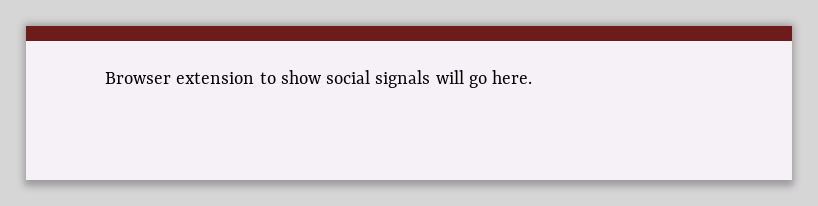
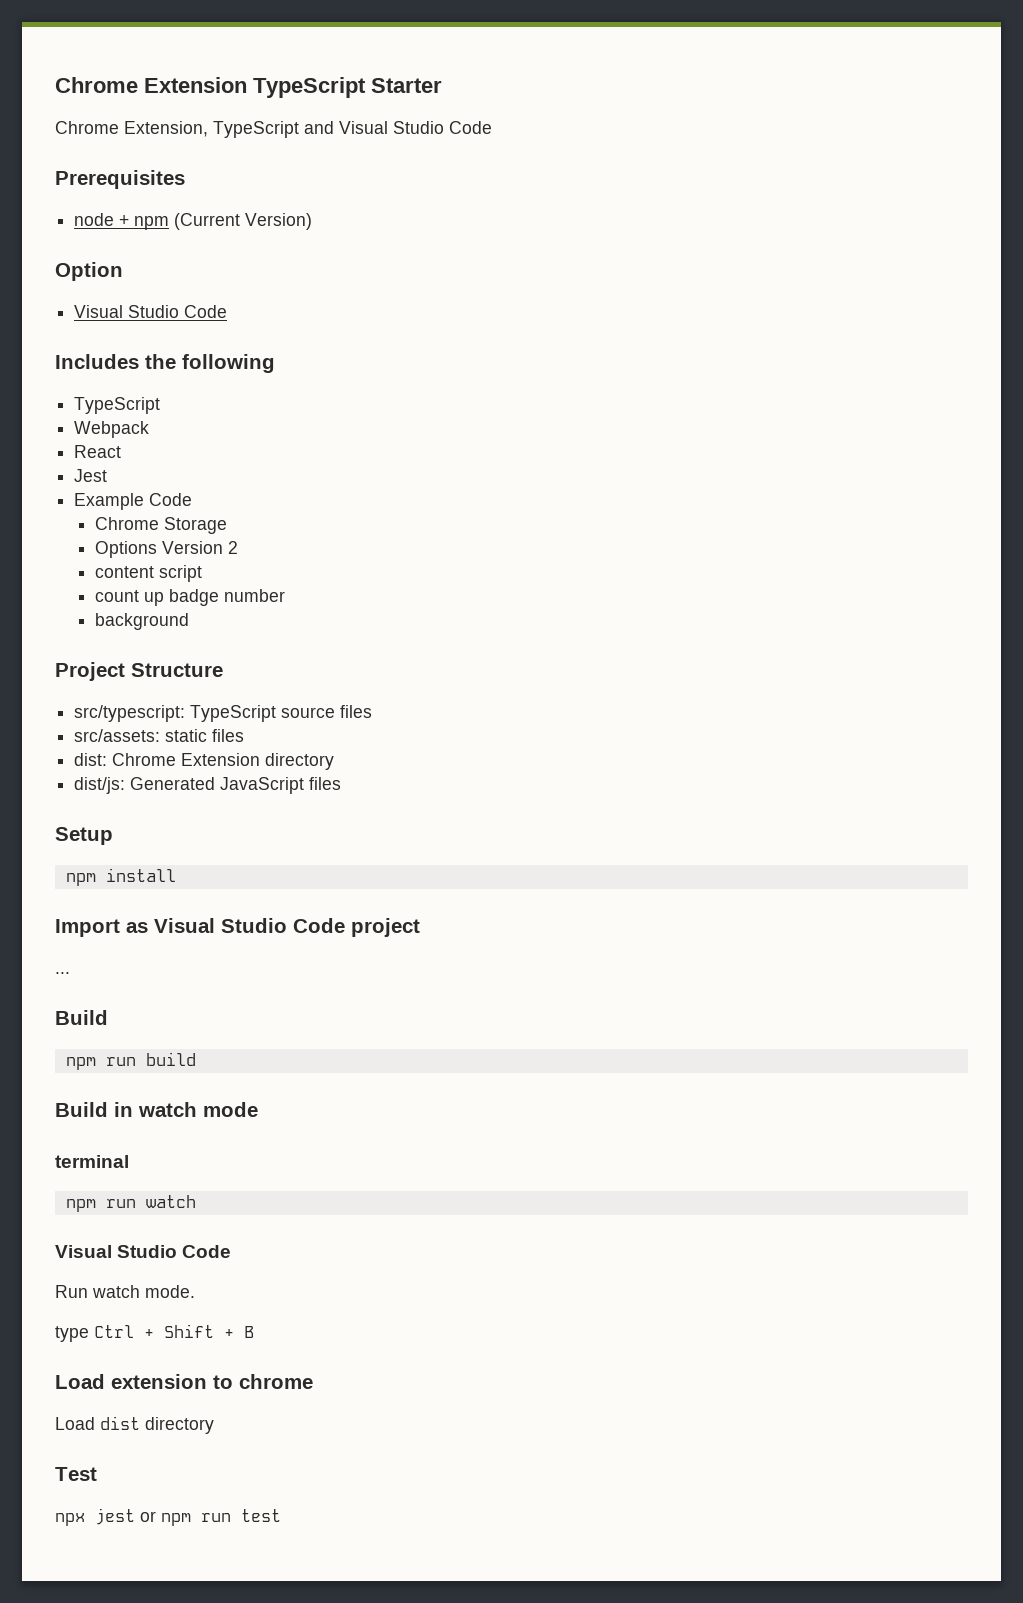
- Browser extension to show social signals will go here.
+ Chrome Extension TypeScript Starter
+ Chrome Extension, TypeScript and Visual Studio Code
+ Prerequisites
+ node + npm (Current Version)
+ Option
+ Visual Studio Code
+ Includes the following
+ TypeScript
+ Webpack
+ React
+ Jest
+ Example Code
+ Chrome Storage
+ Options Version 2
+ content script
+ count up badge number
+ background
+ Project Structure
+ src/typescript: TypeScript source files
+ src/assets: static files
+ dist: Chrome Extension directory
+ dist/js: Generated JavaScript files
+ Setup
+ npm install
+ Import as Visual Studio Code project
+ ...
+ Build
+ npm run build
+ Build in watch mode
+ terminal
+ npm run watch
+ Visual Studio Code
+ Run watch mode.
+ type Ctrl + Shift + B
+ Load extension to chrome
+ Load dist directory
+ Test
+ npx jest or npm run test

